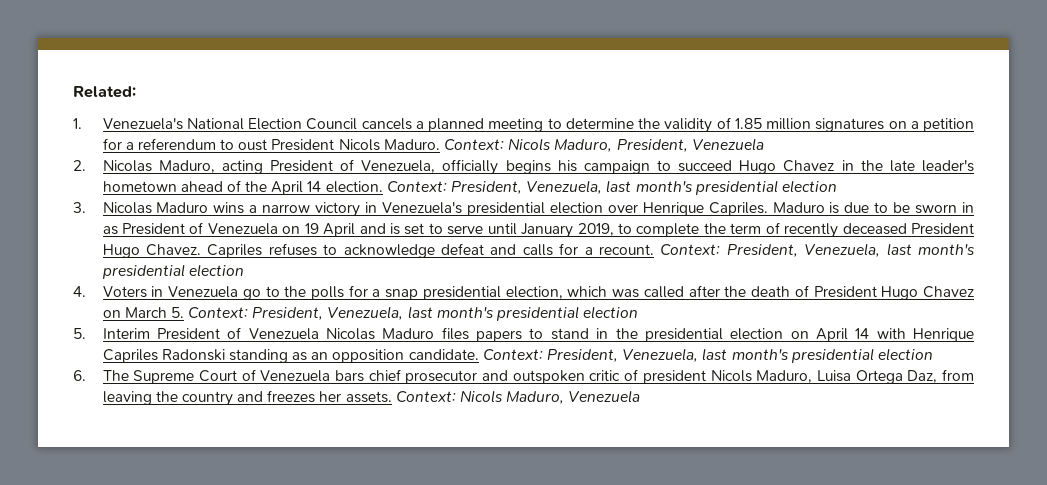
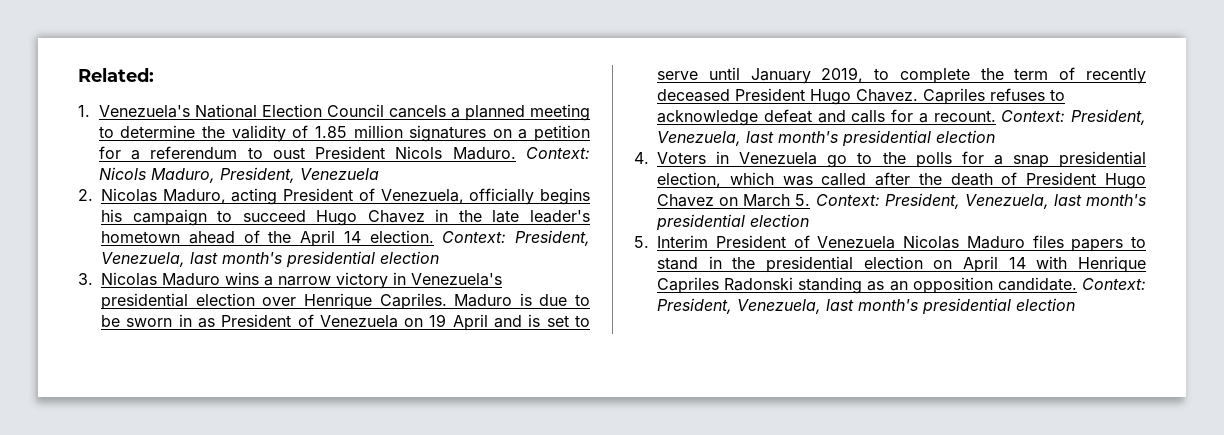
- 6. The Supreme Court of Venezuela bars chief prosecutor and outspoken critic of president Nicols Maduro, Luisa Ortega Daz, from leaving the country and freezes her assets. Context: Nicols Maduro, Venezuela

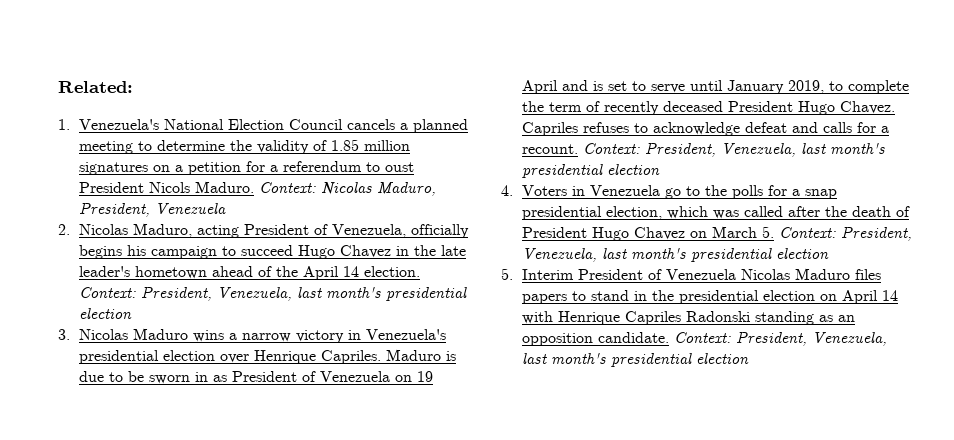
- Context: Nicols Maduro, President, Venezuela
+ Context: Nicolas Maduro, President, Venezuela

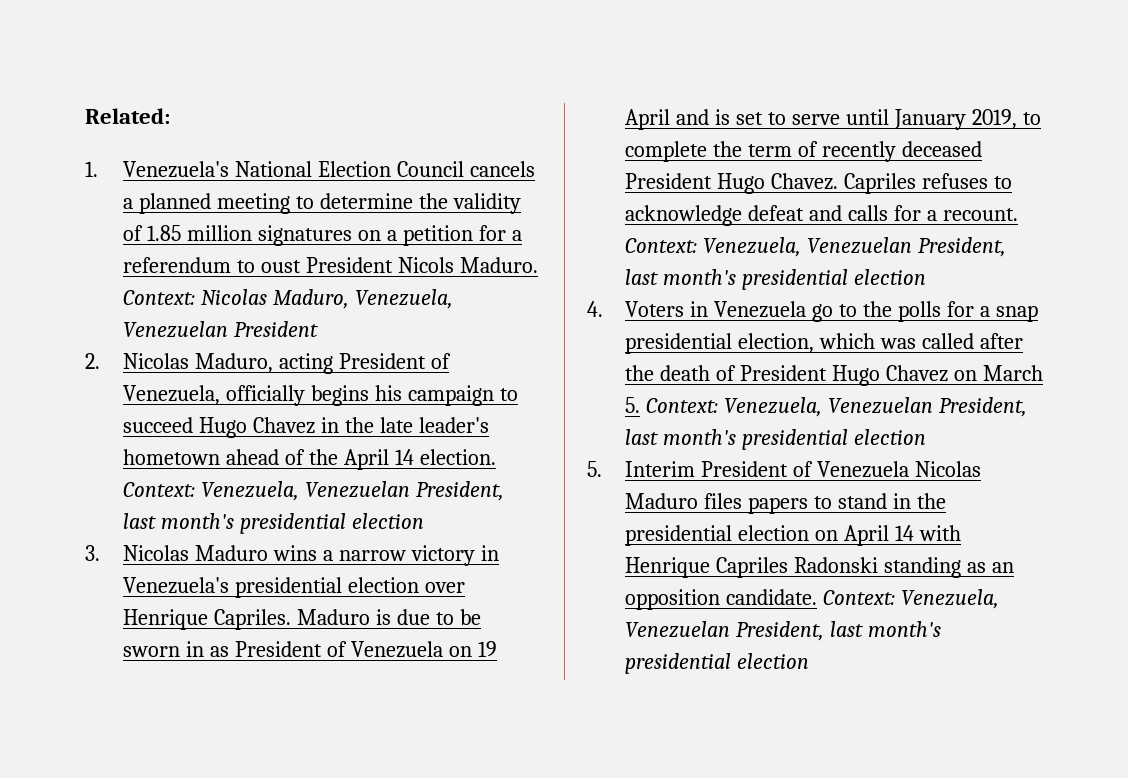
- Context: Nicolas Maduro, President, Venezuela
+ Context: Nicolas Maduro, Venezuela, Venezuelan President
- 2. Nicolas Maduro, acting President of Venezuela, officially begins his campaign to succeed Hugo Chavez in the late leader's hometown ahead of the April 14 election. Context: President, Venezuela, last month's presidential election
+ 2. Nicolas Maduro, acting President of Venezuela, officially begins his campaign to succeed Hugo Chavez in the late leader's hometown ahead of the April 14 election. Context: Venezuela, Venezuelan President, last month's presidential election
- Capriles refuses to acknowledge defeat and calls for a recount. Context: President, Venezuela, last month's presidential election
+ Capriles refuses to acknowledge defeat and calls for a recount. Context: Venezuela, Venezuelan President, last month's presidential election
- 4. Voters in Venezuela go to the polls for a snap presidential election, which was called after the death of President Hugo Chavez on March 5. Context: President, Venezuela, last month's presidential election
+ 4. Voters in Venezuela go to the polls for a snap presidential election, which was called after the death of President Hugo Chavez on March 5. Context: Venezuela, Venezuelan President, last month's presidential election
- 5. Interim President of Venezuela Nicolas Maduro files papers to stand in the presidential election on April 14 with Henrique Capriles Radonski standing as an opposition candidate. Context: President, Venezuela, last month's presidential election
+ 5. Interim President of Venezuela Nicolas Maduro files papers to stand in the presidential election on April 14 with Henrique Capriles Radonski standing as an opposition candidate. Context: Venezuela, Venezuelan President, last month's presidential election

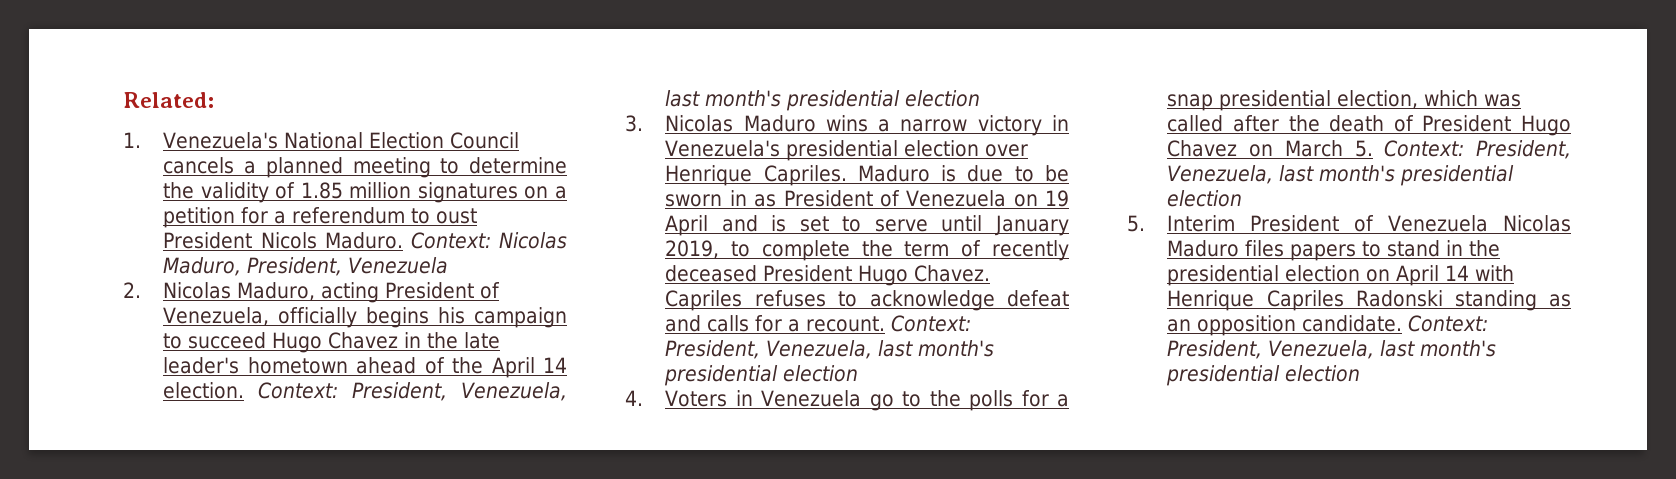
- Context: Nicolas Maduro, Venezuela, Venezuelan President
+ Context: Nicolas Maduro, President, Venezuela
- 2. Nicolas Maduro, acting President of Venezuela, officially begins his campaign to succeed Hugo Chavez in the late leader's hometown ahead of the April 14 election. Context: Venezuela, Venezuelan President, last month's presidential election
+ 2. Nicolas Maduro, acting President of Venezuela, officially begins his campaign to succeed Hugo Chavez in the late leader's hometown ahead of the April 14 election. Context: President, Venezuela, last month's presidential election
- Capriles refuses to acknowledge defeat and calls for a recount. Context: Venezuela, Venezuelan President, last month's presidential election
+ Capriles refuses to acknowledge defeat and calls for a recount. Context: President, Venezuela, last month's presidential election
- 4. Voters in Venezuela go to the polls for a snap presidential election, which was called after the death of President Hugo Chavez on March 5. Context: Venezuela, Venezuelan President, last month's presidential election
+ 4. Voters in Venezuela go to the polls for a snap presidential election, which was called after the death of President Hugo Chavez on March 5. Context: President, Venezuela, last month's presidential election
- 5. Interim President of Venezuela Nicolas Maduro files papers to stand in the presidential election on April 14 with Henrique Capriles Radonski standing as an opposition candidate. Context: Venezuela, Venezuelan President, last month's presidential election
+ 5. Interim President of Venezuela Nicolas Maduro files papers to stand in the presidential election on April 14 with Henrique Capriles Radonski standing as an opposition candidate. Context: President, Venezuela, last month's presidential election

